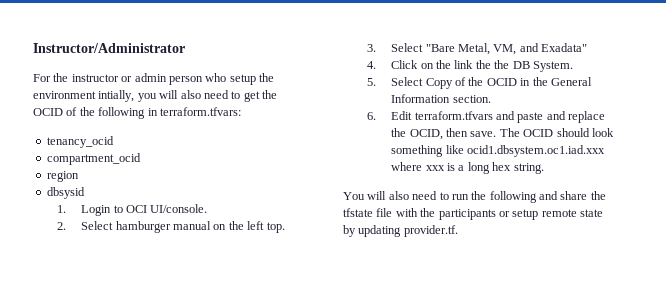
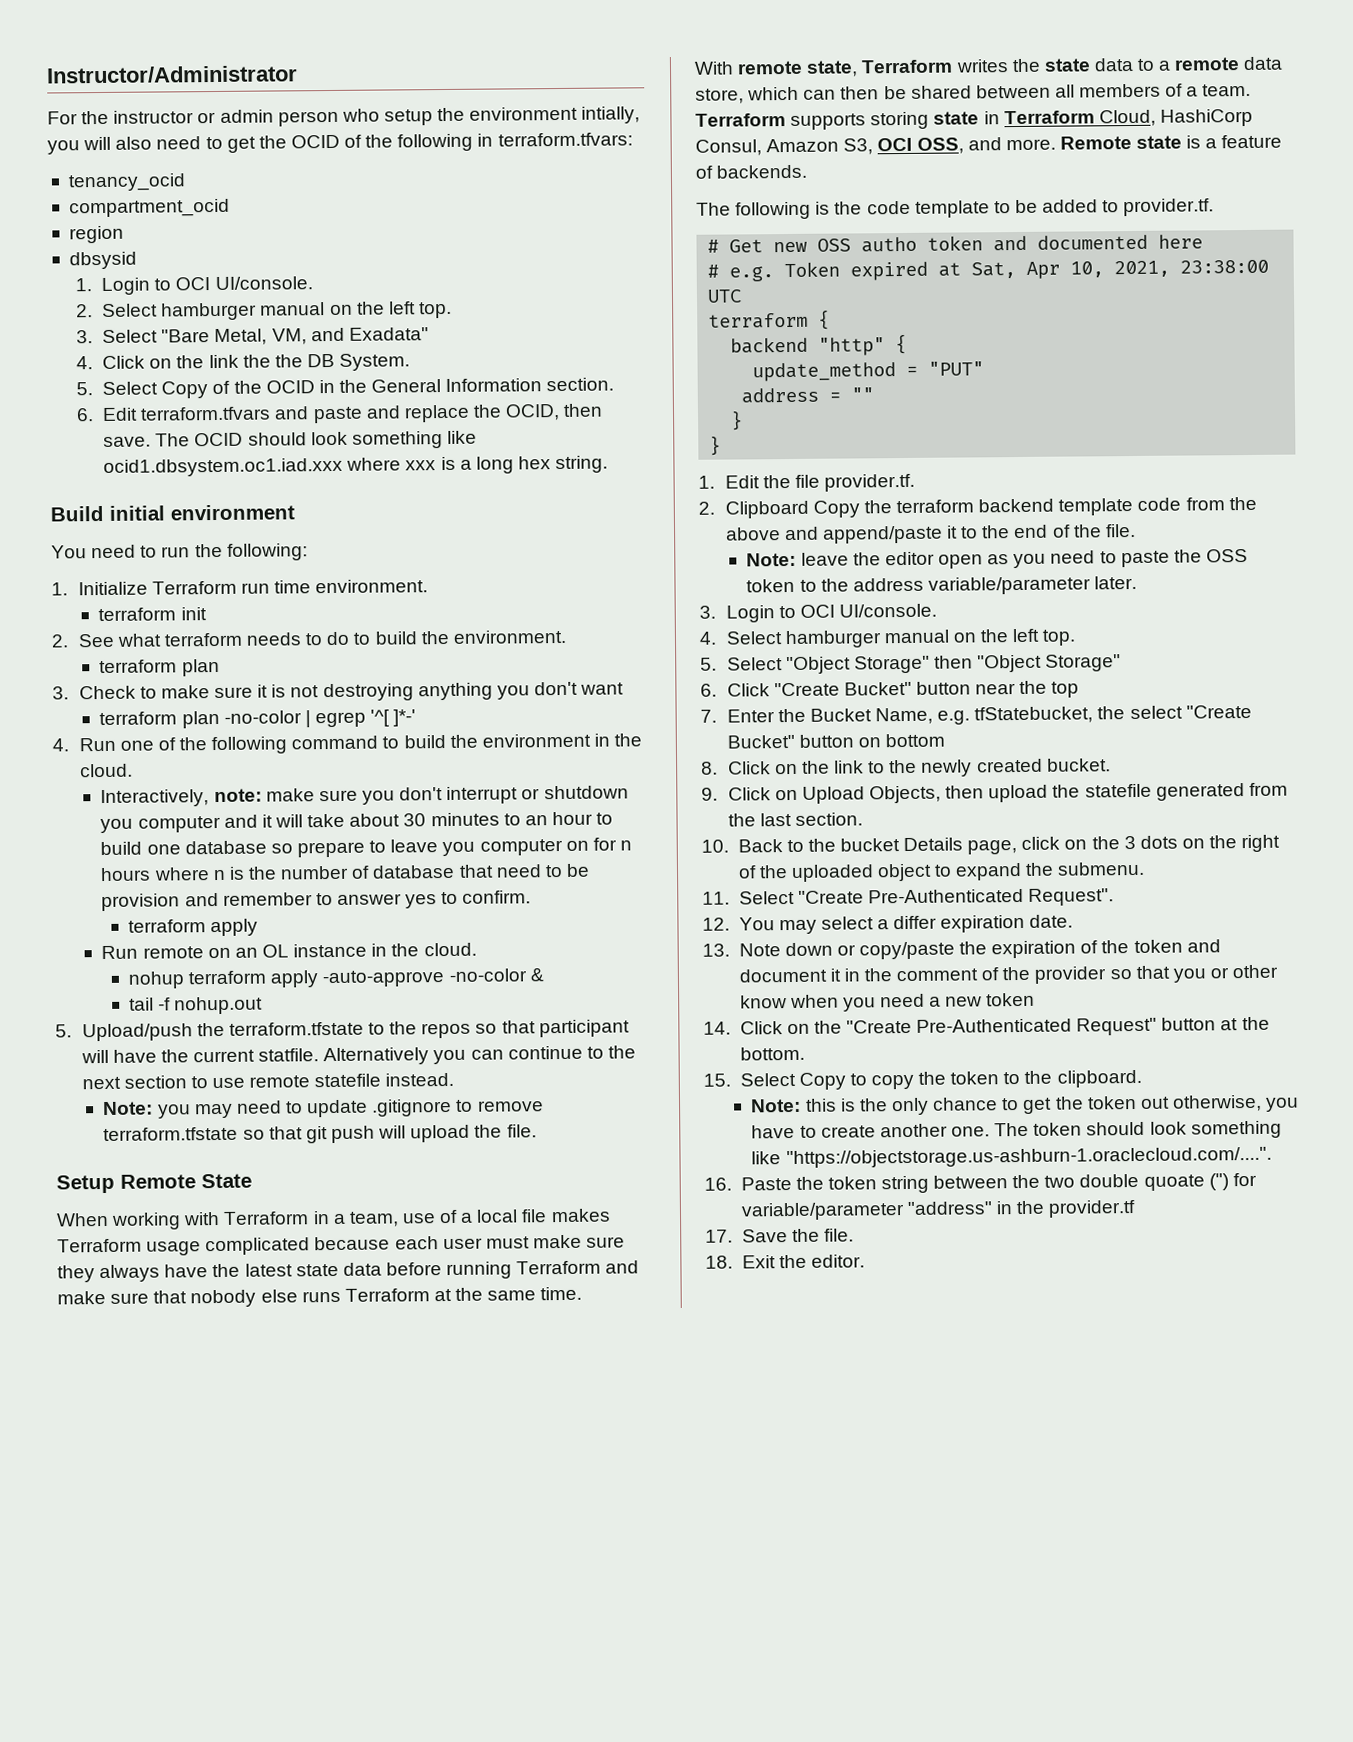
- You will also need to run the following and share the tfstate file with the participants or setup remote state by updating provider.tf.
+ Build initial environment
+ You need to run the following:
+ 1. Initialize Terraform run time environment.
+ terraform init
+ 2. See what terraform needs to do to build the environment.
+ terraform plan
+ 3. Check to make sure it is not destroying anything you don't want
+ terraform plan -no-color | egrep '^[ ]*-'
+ 4. Run one of the following command to build the environment in the cloud.
+ Interactively, note: make sure you don't interrupt or shutdown you computer and it will take about 30 minutes to an hour to build one database so prepare to leave you computer on for n hours where n is the number of database that need to be provision and remember to answer yes to confirm.
+ terraform apply
+ Run remote on an OL instance in the cloud.
+ nohup terraform apply -auto-approve -no-color &
+ tail -f nohup.out
+ 5. Upload/push the terraform.tfstate to the repos so that participant will have the current statfile. Alternatively you can continue to the next section to use remote statefile instead.
+ Note: you may need to update .gitignore to remove terraform.tfstate so that git push will upload the file.
+ Setup Remote State
+ When working with Terraform in a team, use of a local file makes Terraform usage complicated because each user must make sure they always have the latest state data before running Terraform and make sure that nobody else runs Terraform at the same time.
+ With remote state, Terraform writes the state data to a remote data store, which can then be shared between all members of a team. Terraform supports storing state in Terraform Cloud, HashiCorp Consul, Amazon S3, OCI OSS, and more. Remote state is a feature of backends.
+ The following is the code template to be added to provider.tf.
+ # Get new OSS autho token and documented here
+ # e.g. Token expired at Sat, Apr 10, 2021, 23:38:00 UTC
+ terraform {
+ backend "http" {
+ update_method = "PUT"
+ address = ""
+ }
+ }
+ 1. Edit the file provider.tf.
+ 2. Clipboard Copy the terraform backend template code from the above and append/paste it to the end of the file.
+ Note: leave the editor open as you need to paste the OSS token to the address variable/parameter later.
+ 3. Login to OCI UI/console.
+ 4. Select hamburger manual on the left top.
+ 5. Select "Object Storage" then "Object Storage"
+ 6. Click "Create Bucket" button near the top
+ 7. Enter the Bucket Name, e.g. tfStatebucket, the select "Create Bucket" button on bottom
+ 8. Click on the link to the newly created bucket.
+ 9. Click on Upload Objects, then upload the statefile generated from the last section.
+ 10. Back to the bucket Details page, click on the 3 dots on the right of the uploaded object to expand the submenu.
+ 11. Select "Create Pre-Authenticated Request".
+ 12. You may select a differ expiration date.
+ 13. Note down or copy/paste the expiration of the token and document it in the comment of the provider so that you or other know when you need a new token
+ 14. Click on the "Create Pre-Authenticated Request" button at the bottom.
+ 15. Select Copy to copy the token to the clipboard.
+ Note: this is the only chance to get the token out otherwise, you have to create another one. The token should look something like "https://objectstorage.us-ashburn-1.oraclecloud.com/....".
+ 16. Paste the token string between the two double quoate (") for variable/parameter "address" in the provider.tf
+ 17. Save the file.
+ 18. Exit the editor.

